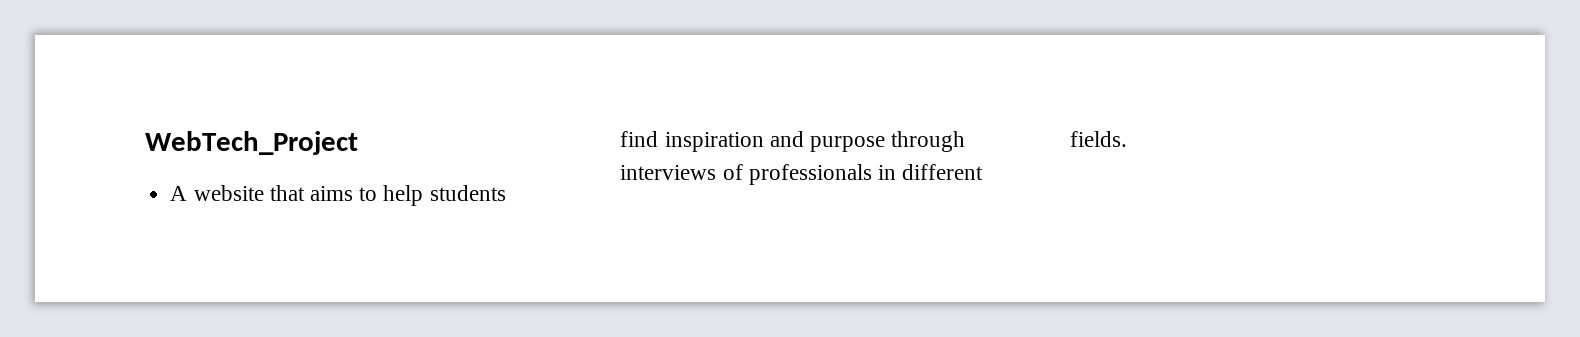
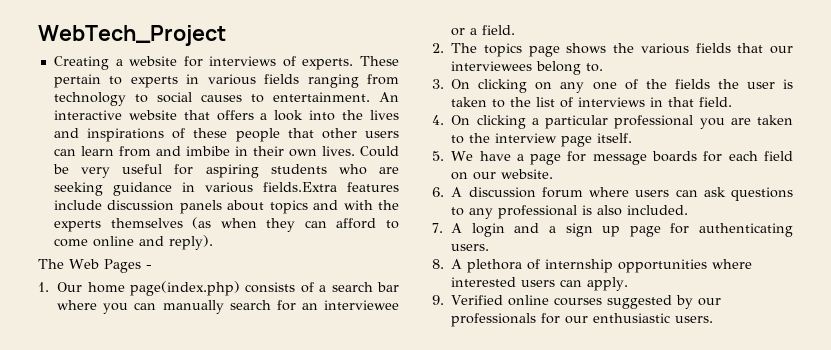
- A website that aims to help students find inspiration and purpose through interviews of professionals in different fields.
+ Creating a website for interviews of experts. These pertain to experts in various fields ranging from technology to social causes to entertainment. An interactive website that offers a look into the lives and inspirations of these people that other users can learn from and imbibe in their own lives. Could be very useful for aspiring students who are seeking guidance in various fields.Extra features include discussion panels about topics and with the experts themselves (as when they can afford to come online and reply).
+ The Web Pages -
+ 1. Our home page(index.php) consists of a search bar where you can manually search for an interviewee or a field.
+ 2. The topics page shows the various fields that our interviewees belong to.
+ 3. On clicking on any one of the fields the user is taken to the list of interviews in that field.
+ 4. On clicking a particular professional you are taken to the interview page itself.
+ 5. We have a page for message boards for each field on our website.
+ 6. A discussion forum where users can ask questions to any professional is also included.
+ 7. A login and a sign up page for authenticating users.
+ 8. A plethora of internship opportunities where interested users can apply.
+ 9. Verified online courses suggested by our professionals for our enthusiastic users.

